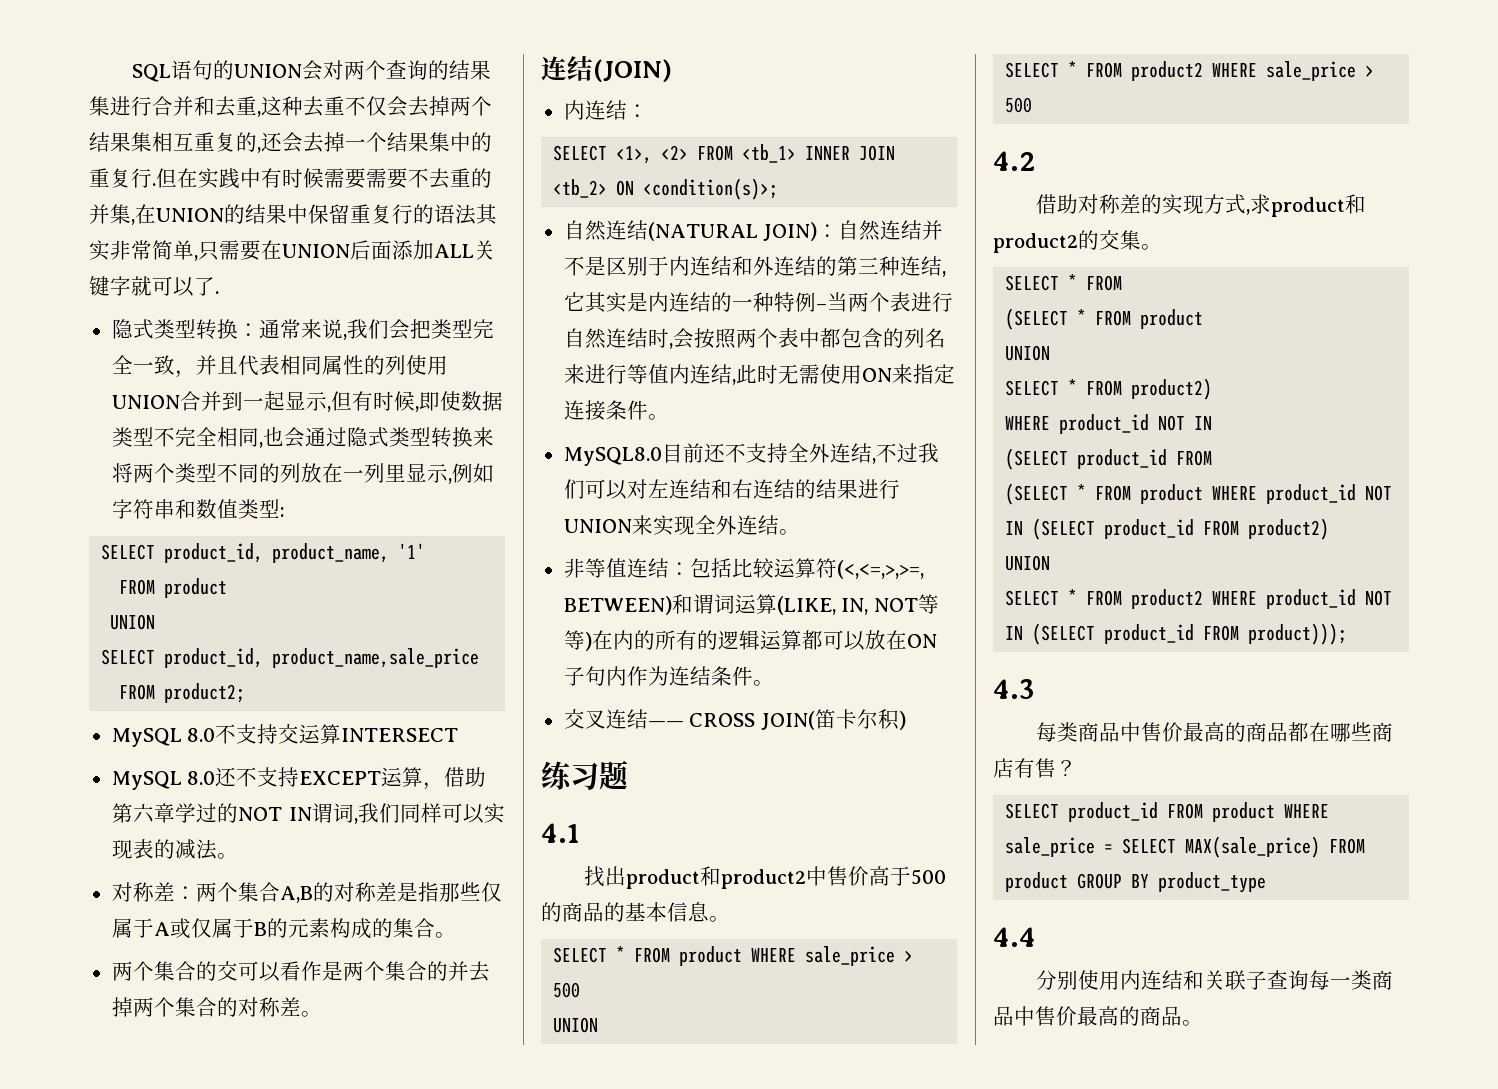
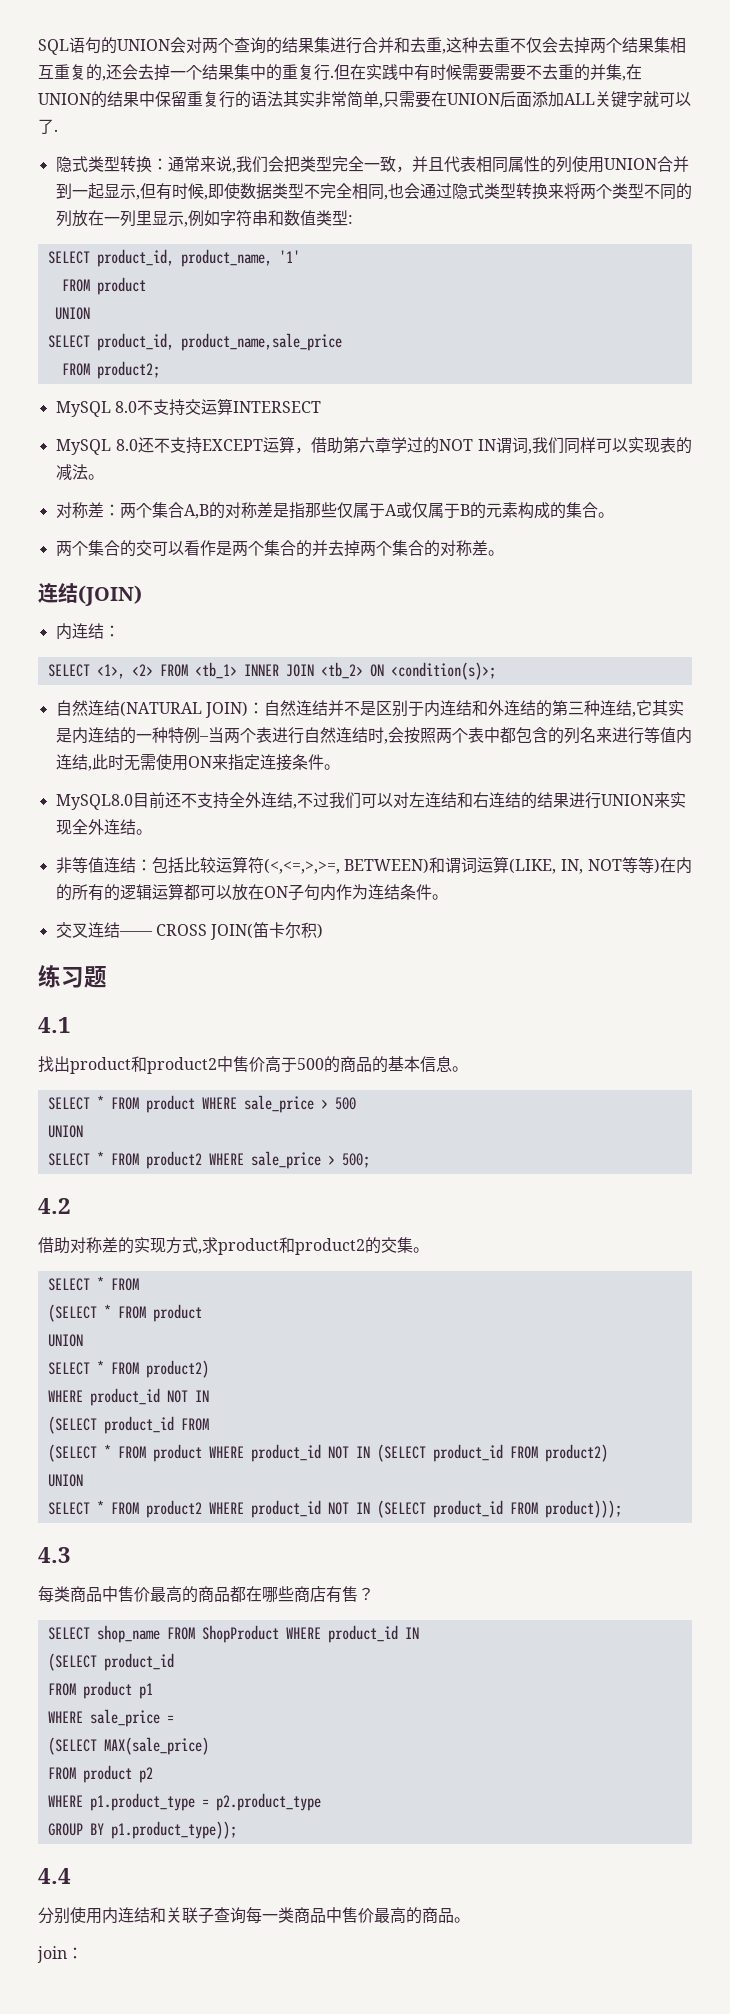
- SELECT * FROM product2 WHERE sale_price > 500
+ SELECT * FROM product2 WHERE sale_price > 500;
- SELECT product_id FROM product WHERE sale_price = SELECT MAX(sale_price) FROM product GROUP BY product_type
+ SELECT shop_name FROM ShopProduct WHERE product_id IN
+ (SELECT product_id
+ FROM product p1
+ WHERE sale_price =
+ (SELECT MAX(sale_price)
+ FROM product p2
+ WHERE p1.product_type = p2.product_type
+ GROUP BY p1.product_type));
+ join：

